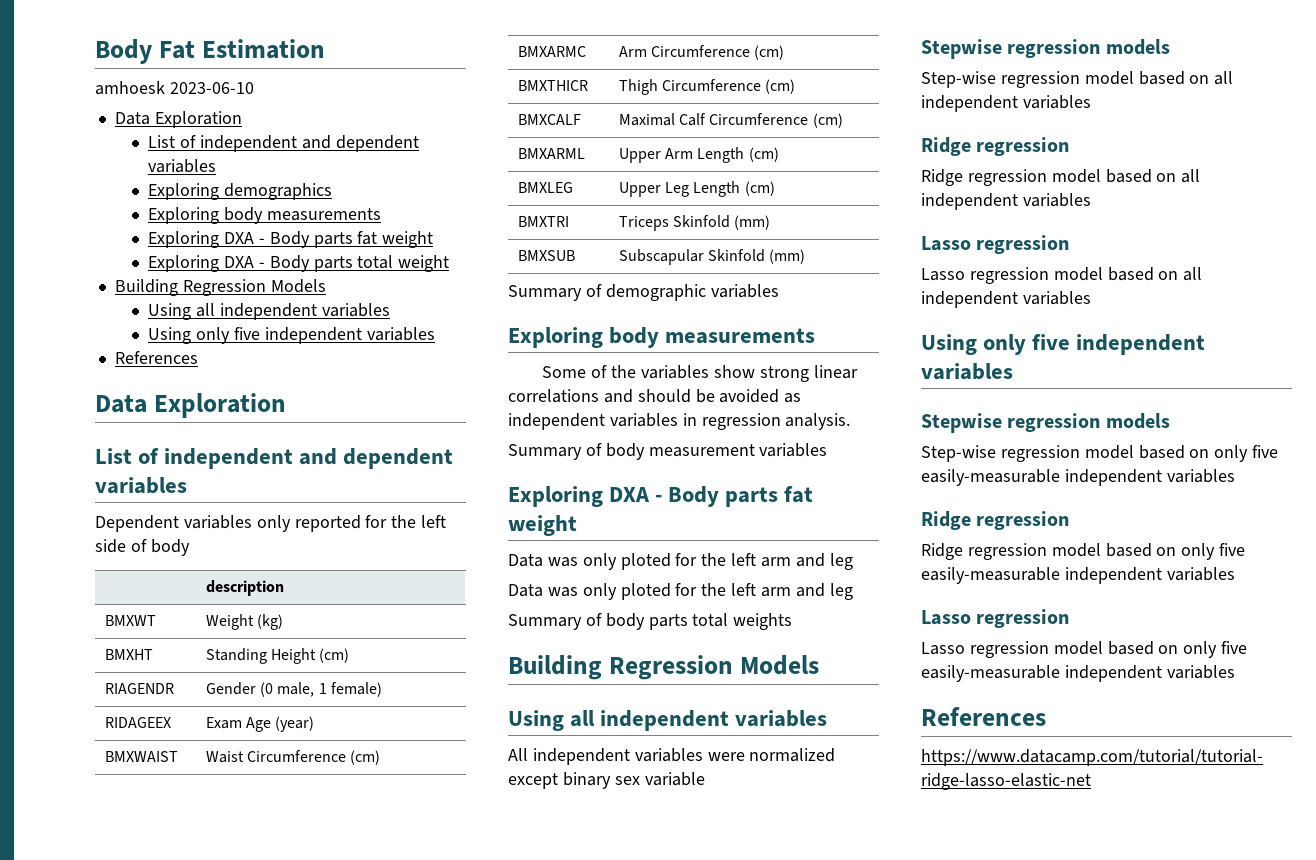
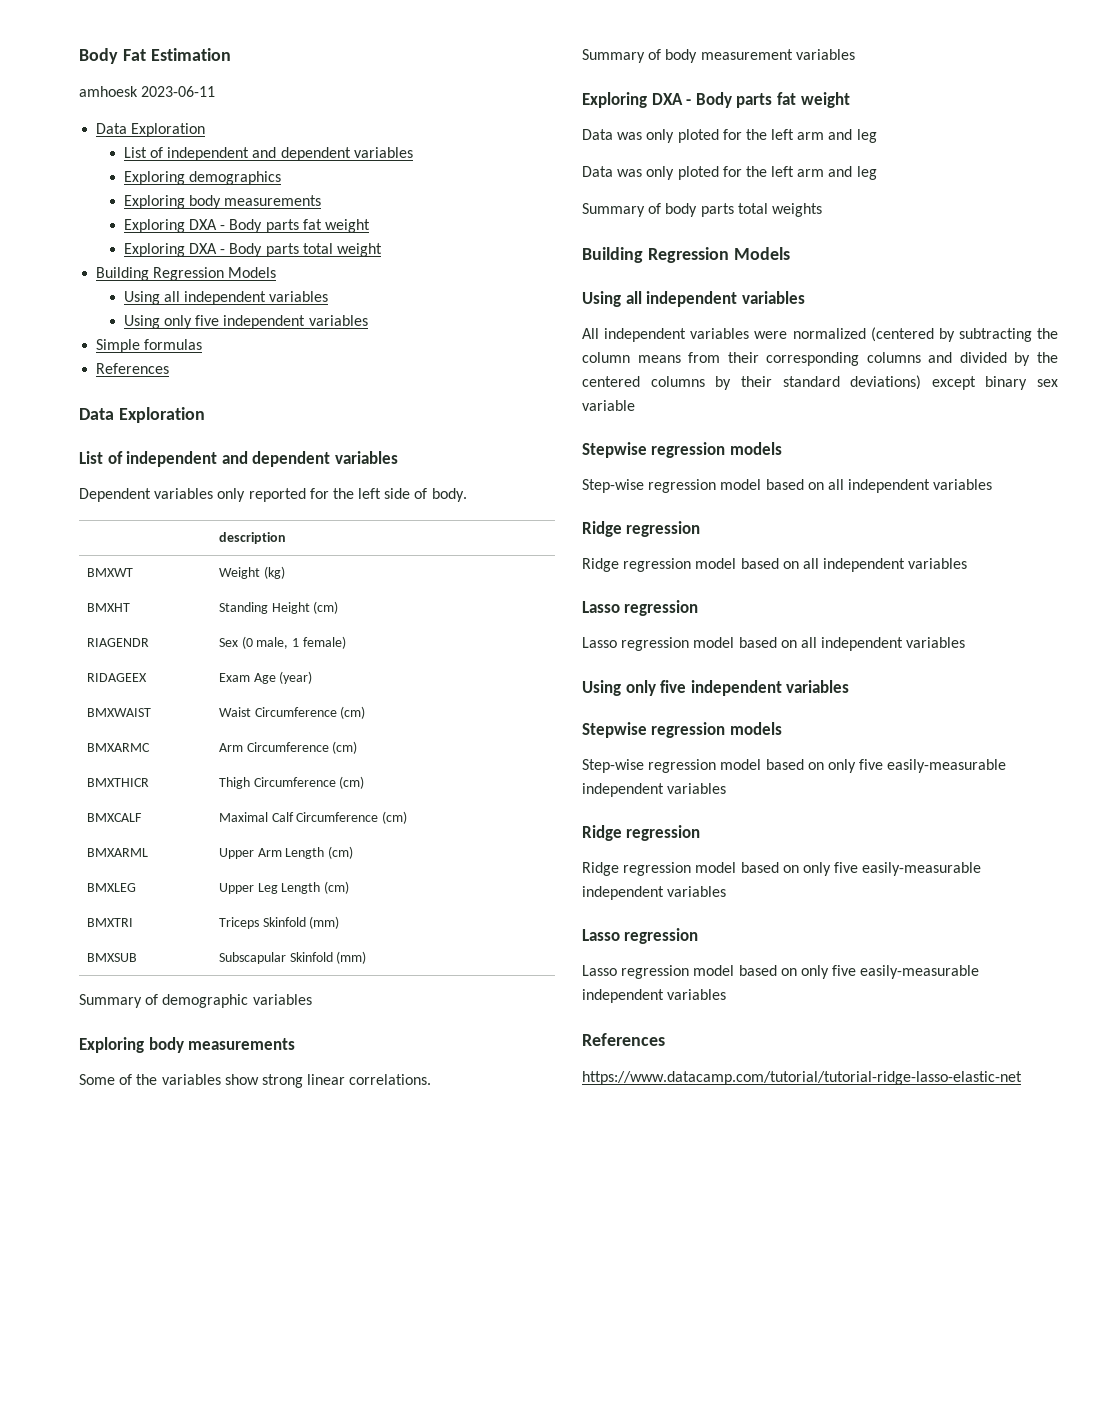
- amhoesk 2023-06-10
+ amhoesk 2023-06-11
+ Simple formulas
- Dependent variables only reported for the left side of body
+ Dependent variables only reported for the left side of body.
- RIAGENDR | Gender (0 male, 1 female)
+ RIAGENDR | Sex (0 male, 1 female)
- Some of the variables show strong linear correlations and should be avoided as independent variables in regression analysis.
+ Some of the variables show strong linear correlations.
- All independent variables were normalized except binary sex variable
+ All independent variables were normalized (centered by subtracting the column means from their corresponding columns and divided by the centered columns by their standard deviations) except binary sex variable

